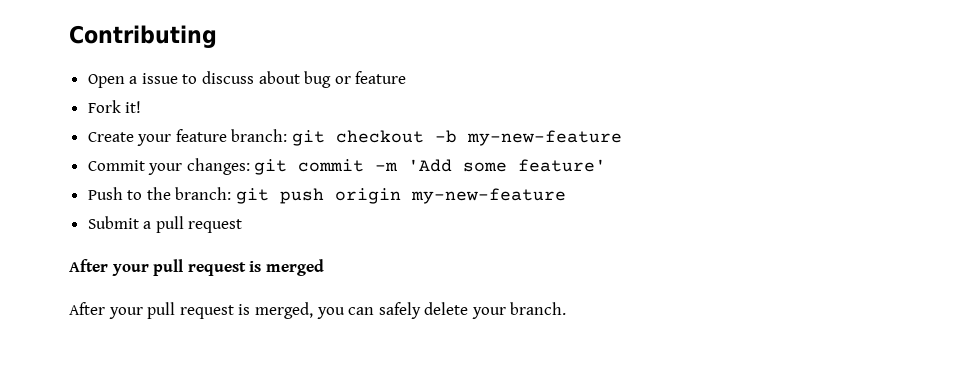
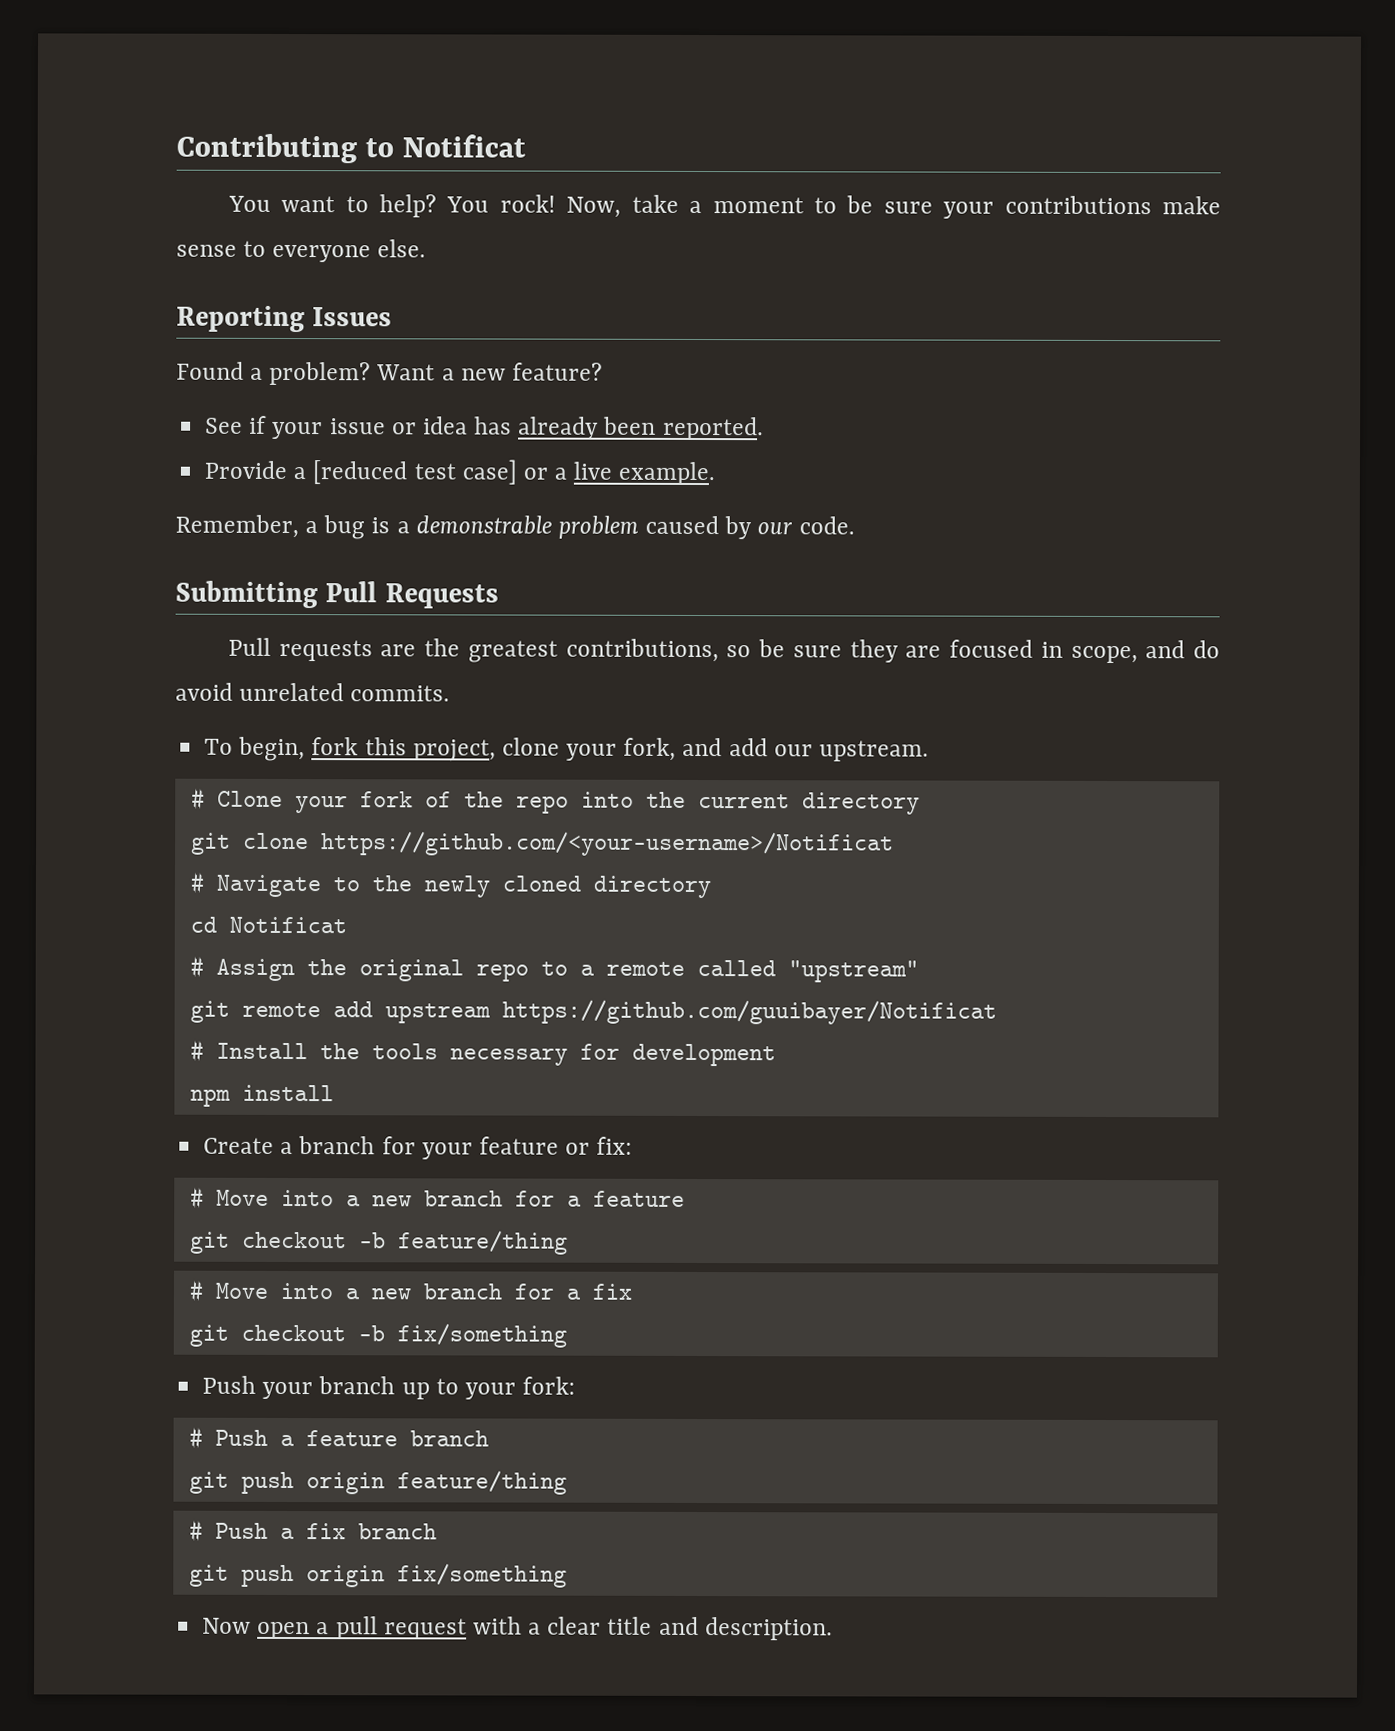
- Contributing
- Open a issue to discuss about bug or feature
- Fork it!
- Create your feature branch: git checkout -b my-new-feature
- Commit your changes: git commit -m 'Add some feature'
- Push to the branch: git push origin my-new-feature
- Submit a pull request
- After your pull request is merged
- After your pull request is merged, you can safely delete your branch.
+ Contributing to Notificat
+ You want to help? You rock! Now, take a moment to be sure your contributions make sense to everyone else.
+ Reporting Issues
+ Found a problem? Want a new feature?
+ See if your issue or idea has already been reported.
+ Provide a [reduced test case] or a live example.
+ Remember, a bug is a demonstrable problem caused by our code.
+ Submitting Pull Requests
+ Pull requests are the greatest contributions, so be sure they are focused in scope, and do avoid unrelated commits.
+ To begin, fork this project, clone your fork, and add our upstream.
+ # Clone your fork of the repo into the current directory
+ git clone https://github.com/<your-username>/Notificat
+ # Navigate to the newly cloned directory
+ cd Notificat
+ # Assign the original repo to a remote called "upstream"
+ git remote add upstream https://github.com/guuibayer/Notificat
+ # Install the tools necessary for development
+ npm install
+ Create a branch for your feature or fix:
+ # Move into a new branch for a feature
+ git checkout -b feature/thing
+ # Move into a new branch for a fix
+ git checkout -b fix/something
+ Push your branch up to your fork:
+ # Push a feature branch
+ git push origin feature/thing
+ # Push a fix branch
+ git push origin fix/something
+ Now open a pull request with a clear title and description.

